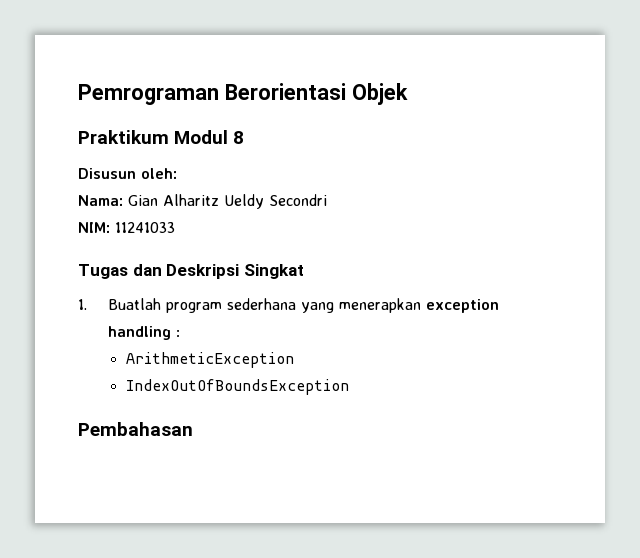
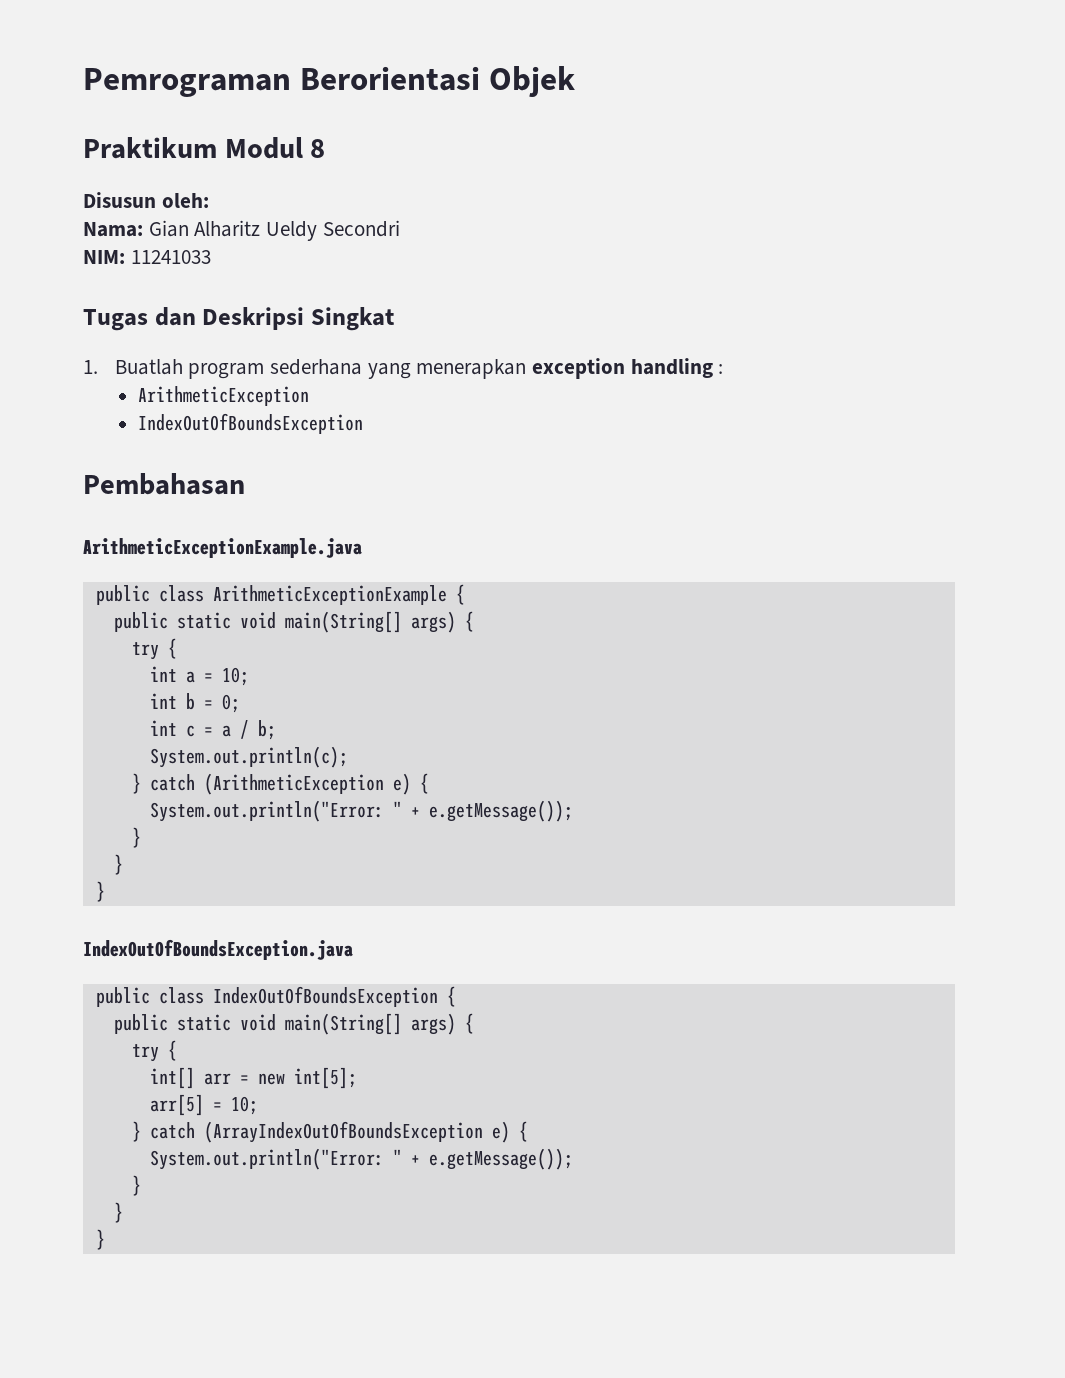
+ ArithmeticExceptionExample.java
+ public class ArithmeticExceptionExample {
+ public static void main(String[] args) {
+ try {
+ int a = 10;
+ int b = 0;
+ int c = a / b;
+ System.out.println(c);
+ } catch (ArithmeticException e) {
+ System.out.println("Error: " + e.getMessage());
+ }
+ }
+ }
+ IndexOutOfBoundsException.java
+ public class IndexOutOfBoundsException {
+ public static void main(String[] args) {
+ try {
+ int[] arr = new int[5];
+ arr[5] = 10;
+ } catch (ArrayIndexOutOfBoundsException e) {
+ System.out.println("Error: " + e.getMessage());
+ }
+ }
+ }

